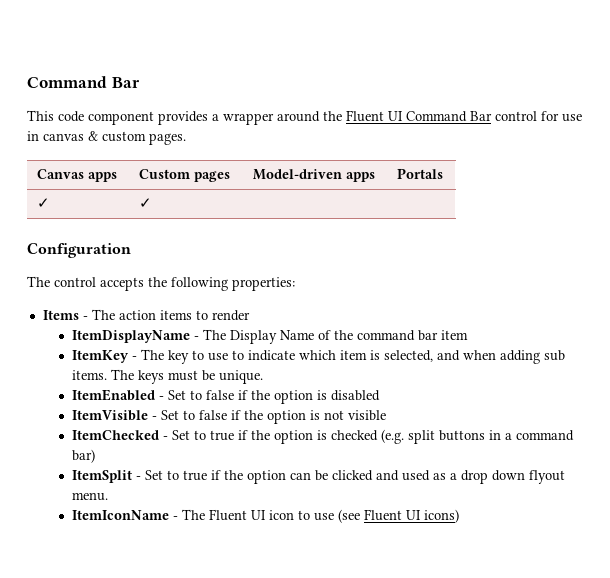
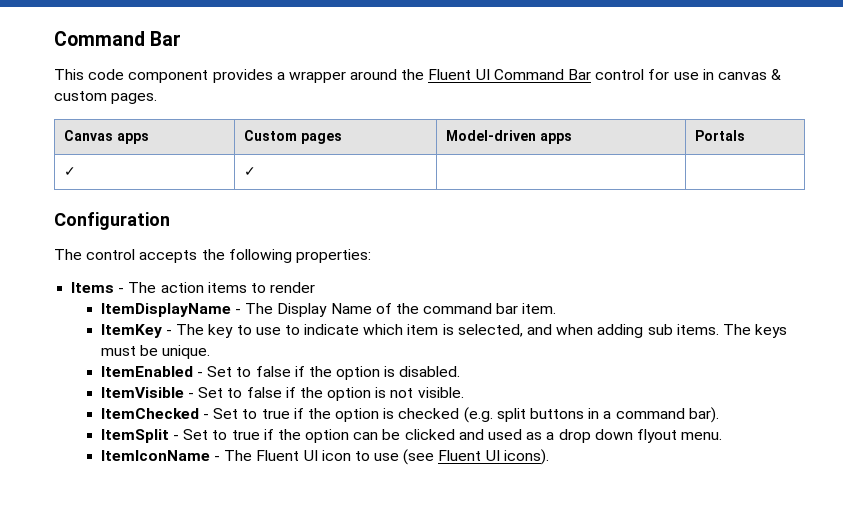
- ItemDisplayName - The Display Name of the command bar item
+ ItemDisplayName - The Display Name of the command bar item.
- ItemEnabled - Set to false if the option is disabled
+ ItemEnabled - Set to false if the option is disabled.
- ItemVisible - Set to false if the option is not visible
+ ItemVisible - Set to false if the option is not visible.
- ItemChecked - Set to true if the option is checked (e.g. split buttons in a command bar)
+ ItemChecked - Set to true if the option is checked (e.g. split buttons in a command bar).
- ItemIconName - The Fluent UI icon to use (see Fluent UI icons)
+ ItemIconName - The Fluent UI icon to use (see Fluent UI icons).

